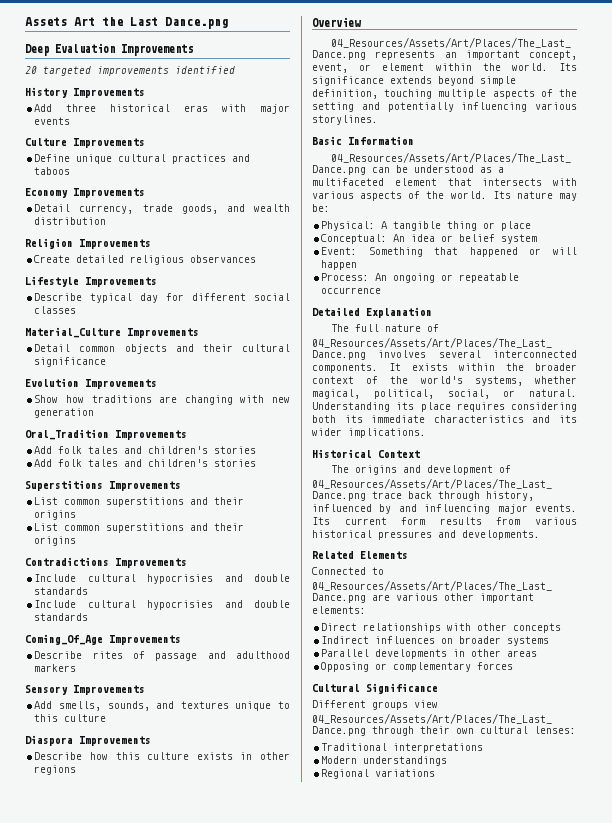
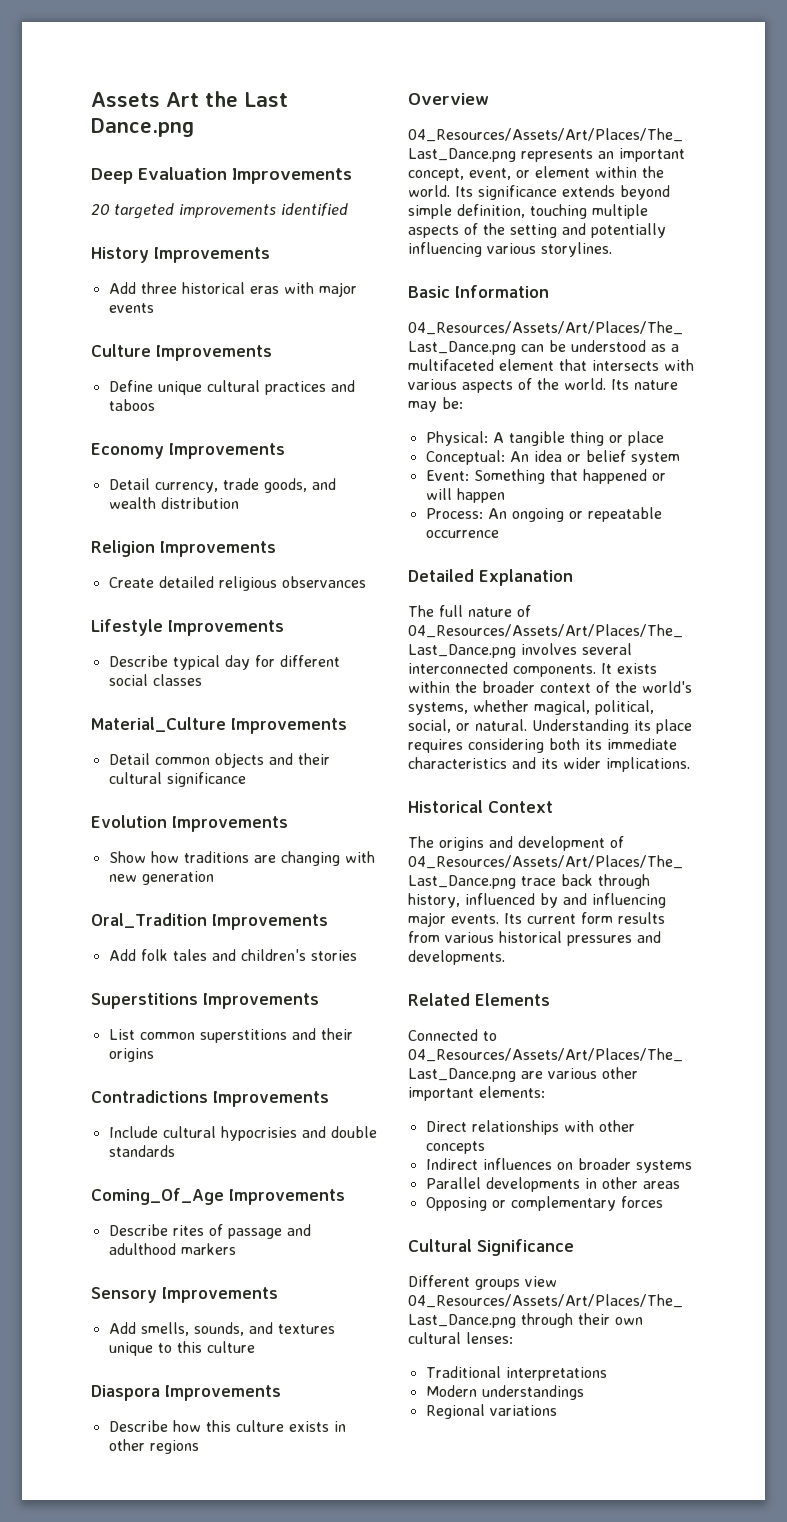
  Oral_Tradition Improvements
- Add folk tales and children's stories
  Superstitions Improvements
- List common superstitions and their origins
  Contradictions Improvements
- Include cultural hypocrisies and double standards

